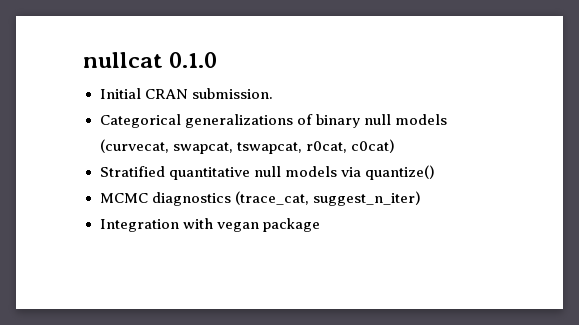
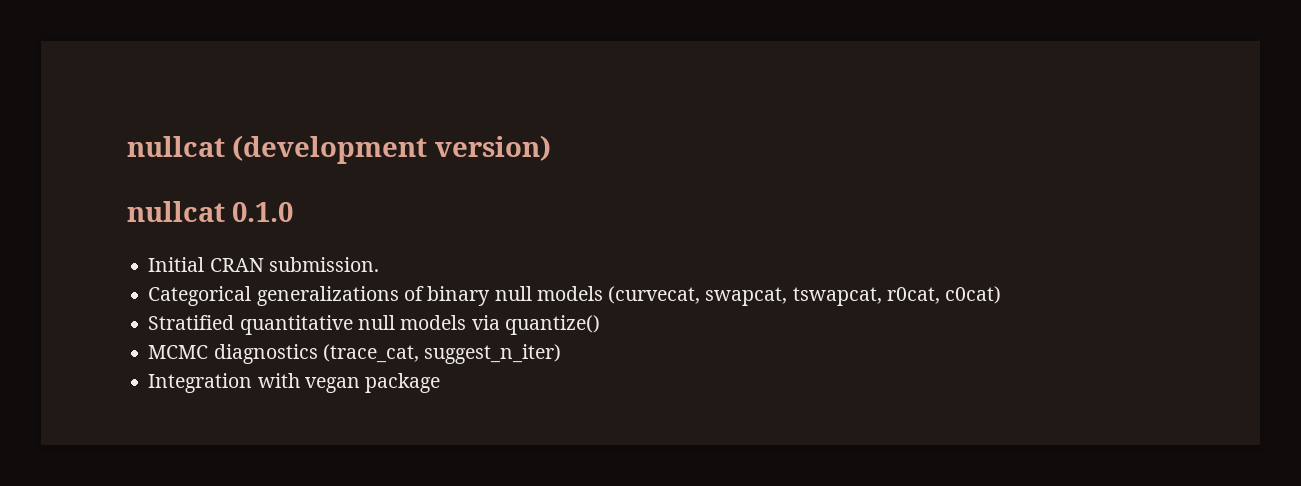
+ nullcat (development version)

